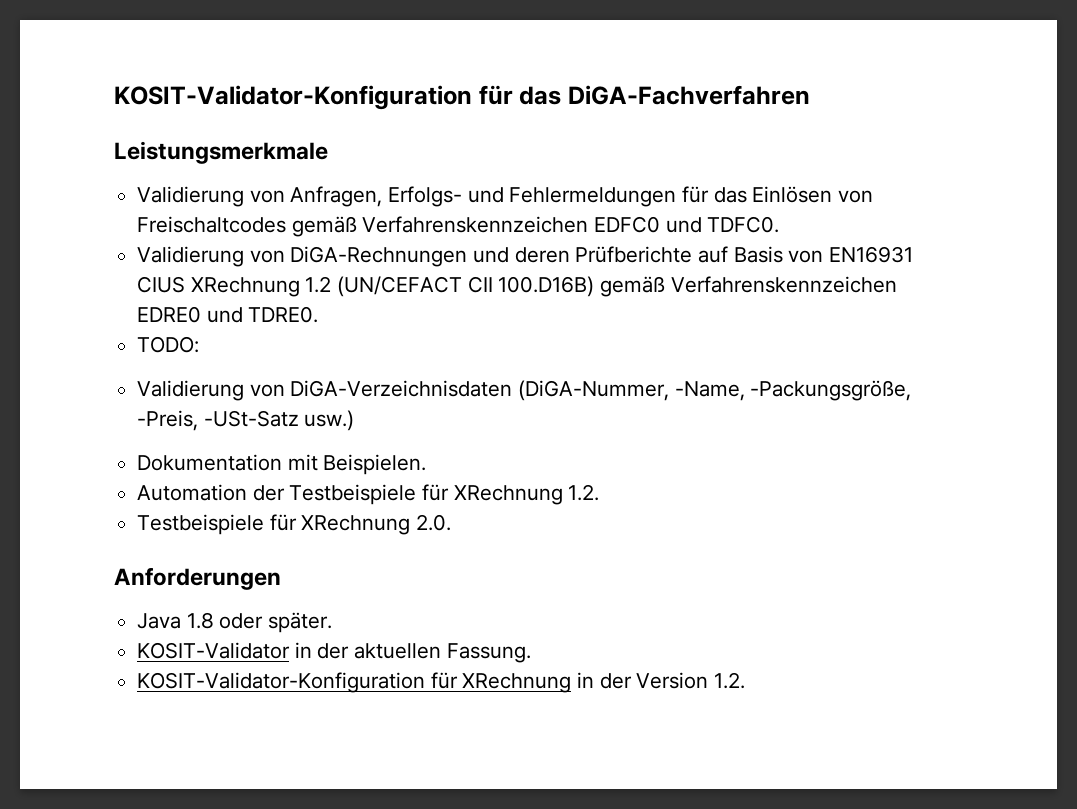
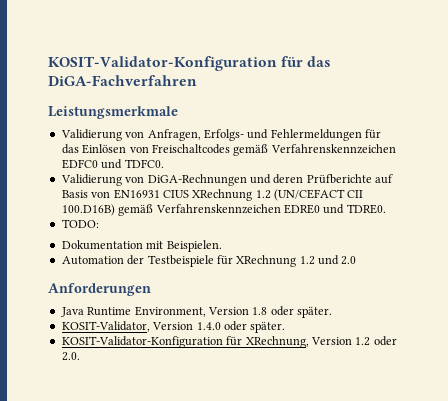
- Validierung von DiGA-Verzeichnisdaten (DiGA-Nummer, -Name, -Packungsgröße, -Preis, -USt-Satz usw.)
- Automation der Testbeispiele für XRechnung 1.2.
- Testbeispiele für XRechnung 2.0.
+ Automation der Testbeispiele für XRechnung 1.2 und 2.0
- Java 1.8 oder später.
+ Java Runtime Environment, Version 1.8 oder später.
- KOSIT-Validator in der aktuellen Fassung.
- KOSIT-Validator-Konfiguration für XRechnung in der Version 1.2.
+ KOSIT-Validator, Version 1.4.0 oder später.
+ KOSIT-Validator-Konfiguration für XRechnung, Version 1.2 oder 2.0.

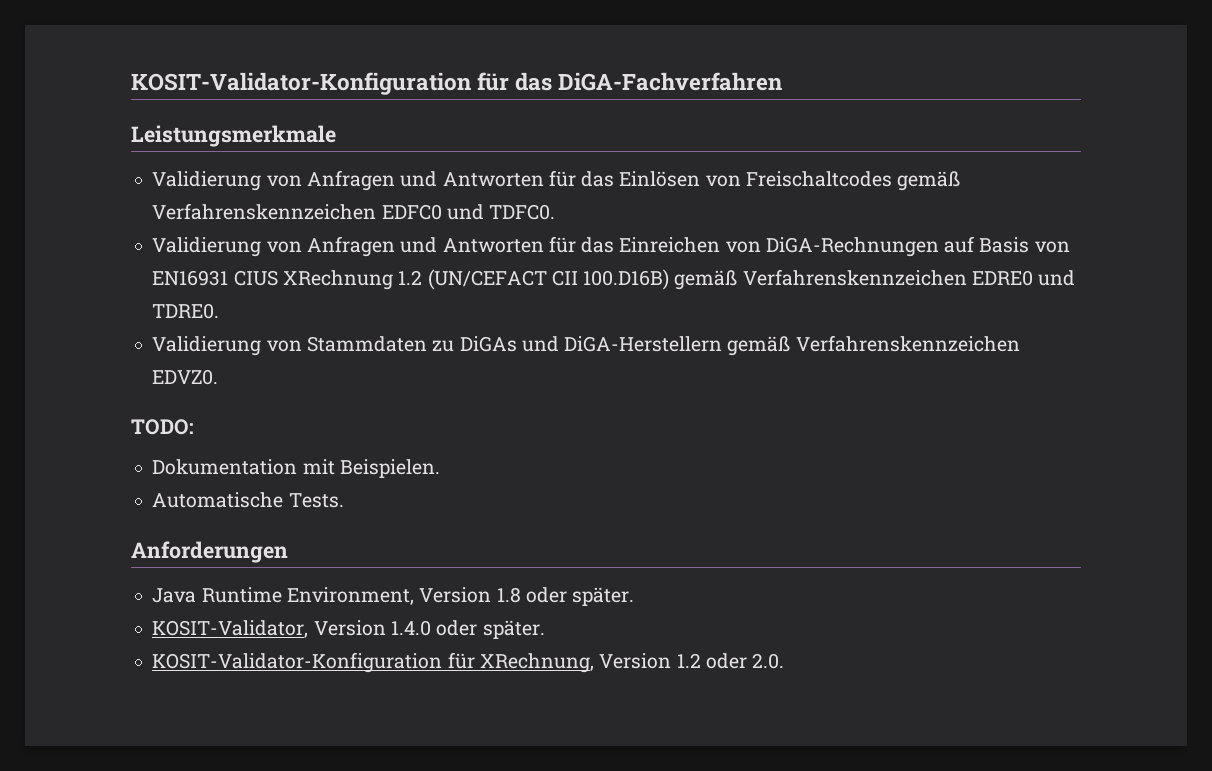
- Validierung von Anfragen, Erfolgs- und Fehlermeldungen für das Einlösen von Freischaltcodes gemäß Verfahrenskennzeichen EDFC0 und TDFC0.
+ Validierung von Anfragen und Antworten für das Einlösen von Freischaltcodes gemäß Verfahrenskennzeichen EDFC0 und TDFC0.
- Validierung von DiGA-Rechnungen und deren Prüfberichte auf Basis von EN16931 CIUS XRechnung 1.2 (UN/CEFACT CII 100.D16B) gemäß Verfahrenskennzeichen EDRE0 und TDRE0.
+ Validierung von Anfragen und Antworten für das Einreichen von DiGA-Rechnungen auf Basis von EN16931 CIUS XRechnung 1.2 (UN/CEFACT CII 100.D16B) gemäß Verfahrenskennzeichen EDRE0 und TDRE0.
+ Validierung von Stammdaten zu DiGAs und DiGA-Herstellern gemäß Verfahrenskennzeichen EDVZ0.
  TODO:
  Dokumentation mit Beispielen.
- Automation der Testbeispiele für XRechnung 1.2 und 2.0
+ Automatische Tests.

